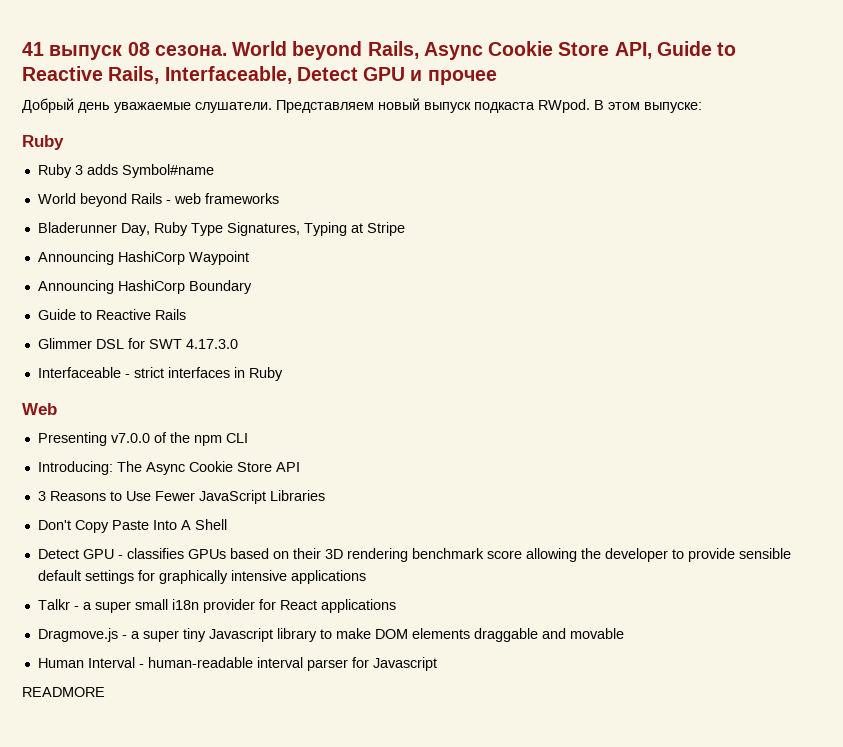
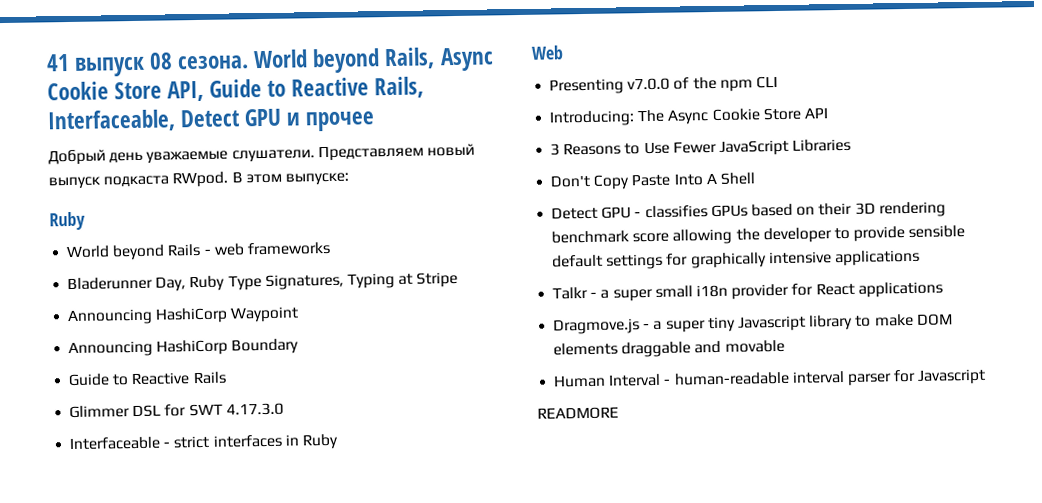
- Ruby 3 adds Symbol#name

